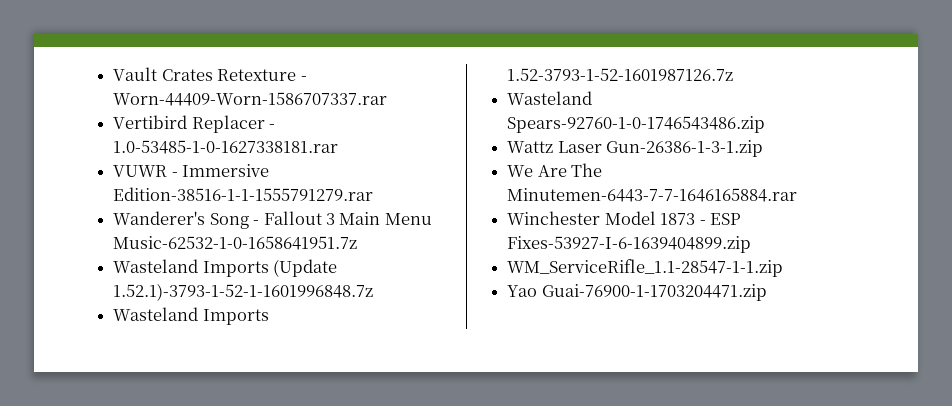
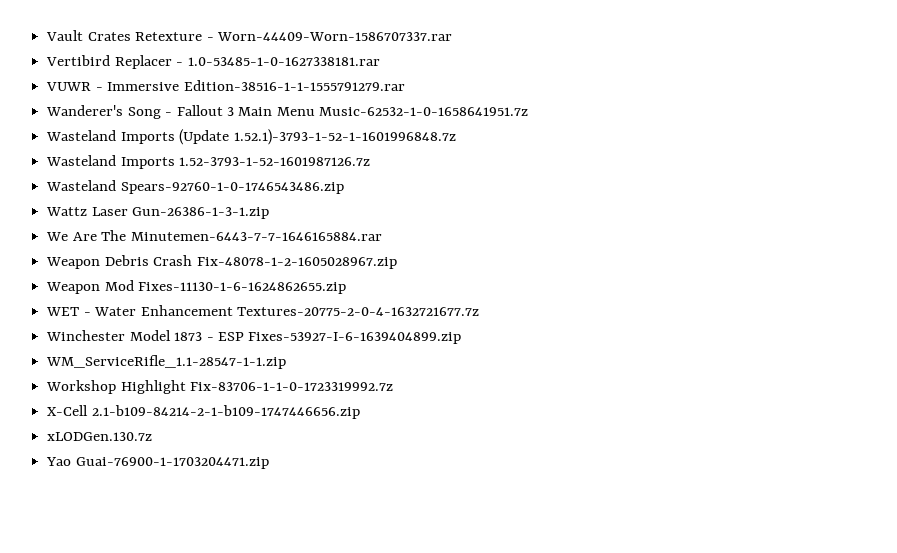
+ Weapon Debris Crash Fix-48078-1-2-1605028967.zip
+ Weapon Mod Fixes-11130-1-6-1624862655.zip
+ WET - Water Enhancement Textures-20775-2-0-4-1632721677.7z
+ Workshop Highlight Fix-83706-1-1-0-1723319992.7z
+ X-Cell 2.1-b109-84214-2-1-b109-1747446656.zip
+ xLODGen.130.7z

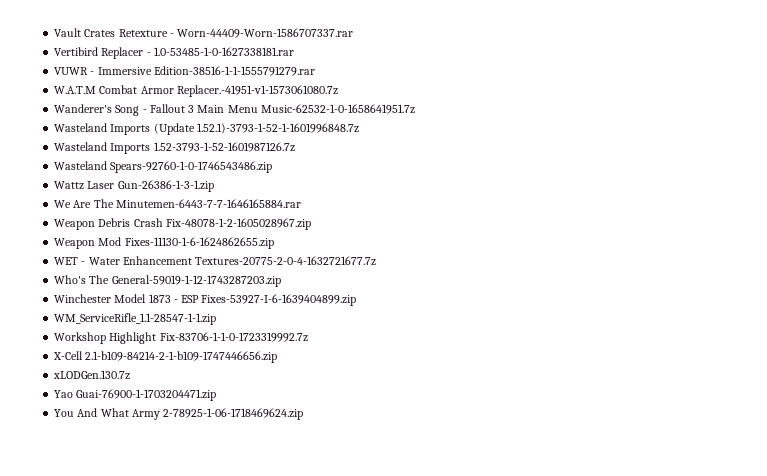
+ W.A.T.M Combat Armor Replacer.-41951-v1-1573061080.7z
+ Who's The General-59019-1-12-1743287203.zip
+ You And What Army 2-78925-1-06-1718469624.zip

